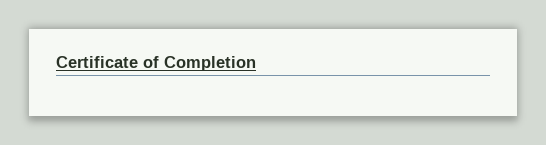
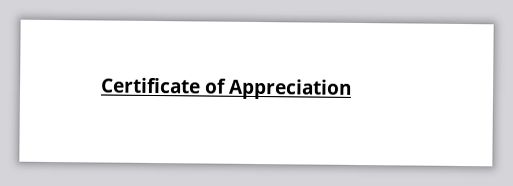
- Certificate of Completion
+ Certificate of Appreciation

